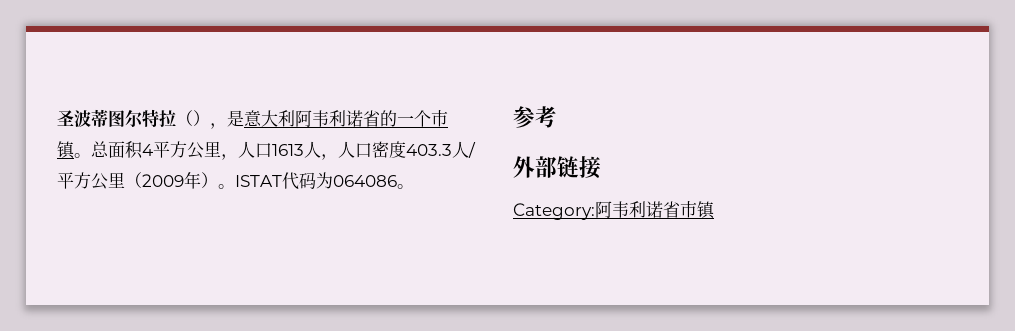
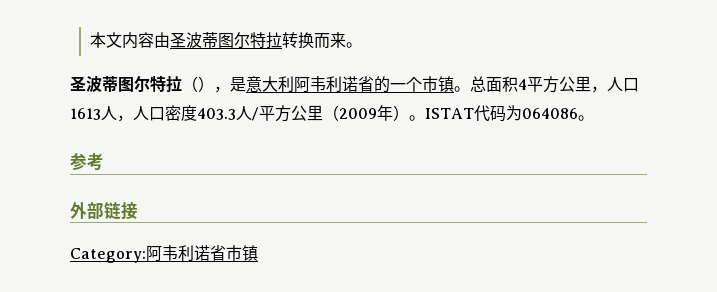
+ 本文内容由圣波蒂图尔特拉转换而来。

